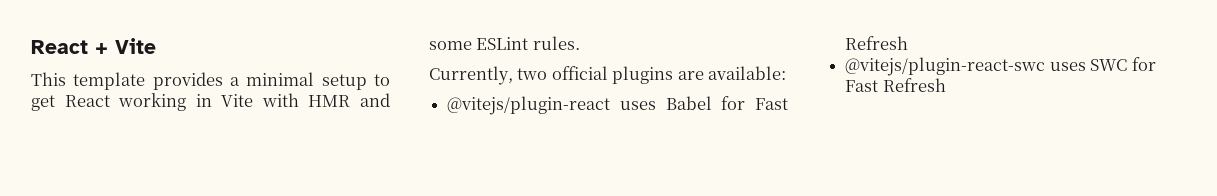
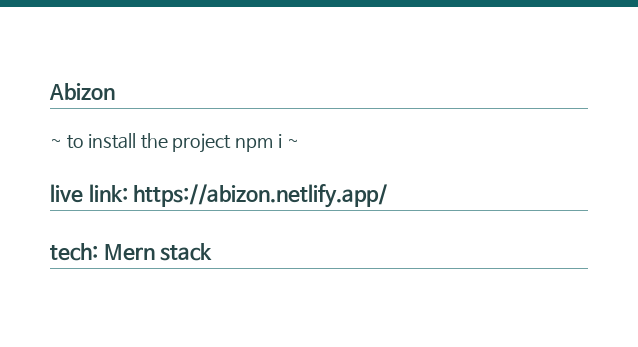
- React + Vite
- This template provides a minimal setup to get React working in Vite with HMR and some ESLint rules.
- Currently, two official plugins are available:
- @vitejs/plugin-react uses Babel for Fast Refresh
- @vitejs/plugin-react-swc uses SWC for Fast Refresh
+ Abizon
+ ~ to install the project npm i ~
+ live link: https://abizon.netlify.app/
+ tech: Mern stack

